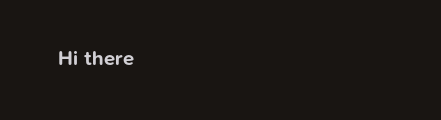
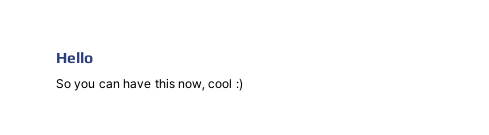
- Hi there
+ Hello
+ So you can have this now, cool :)

